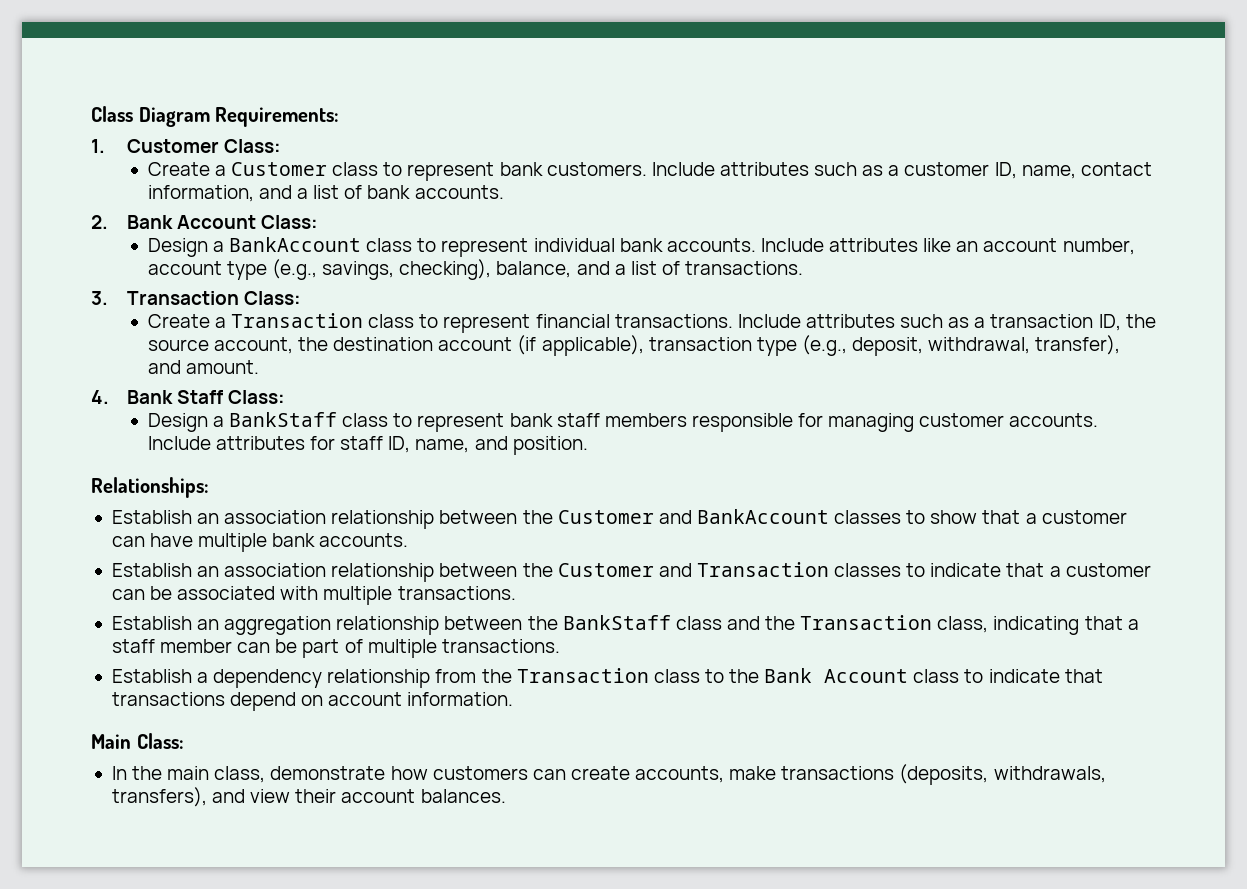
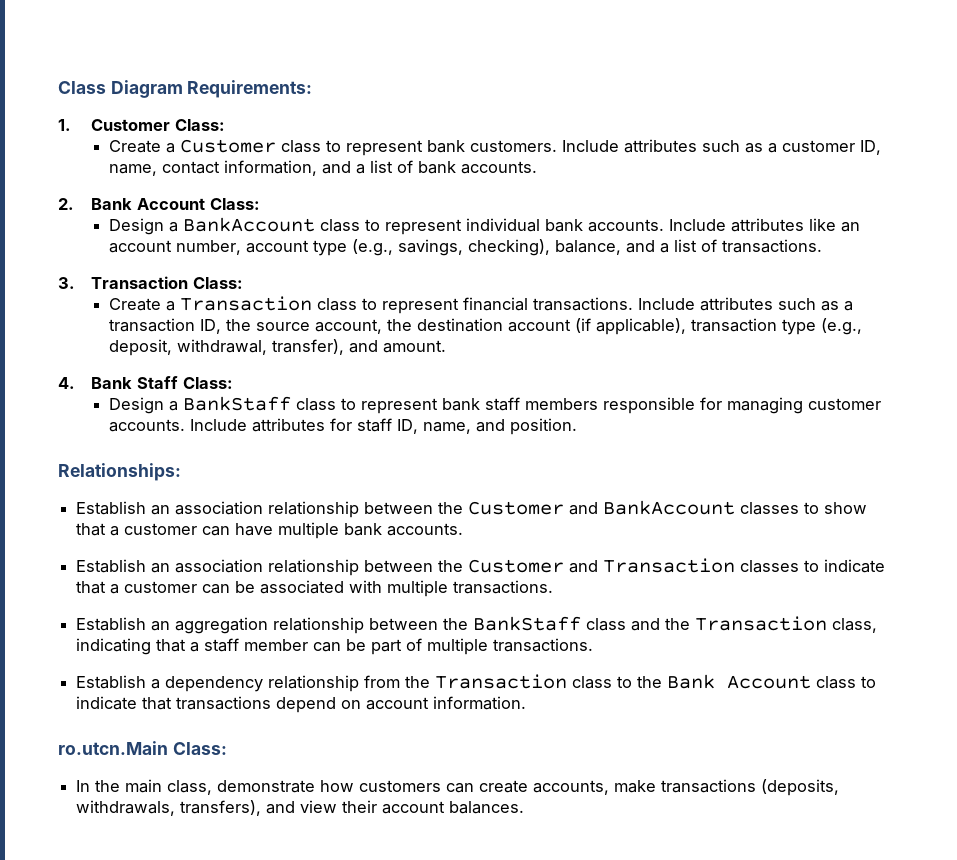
- Main Class:
+ ro.utcn.Main Class:

